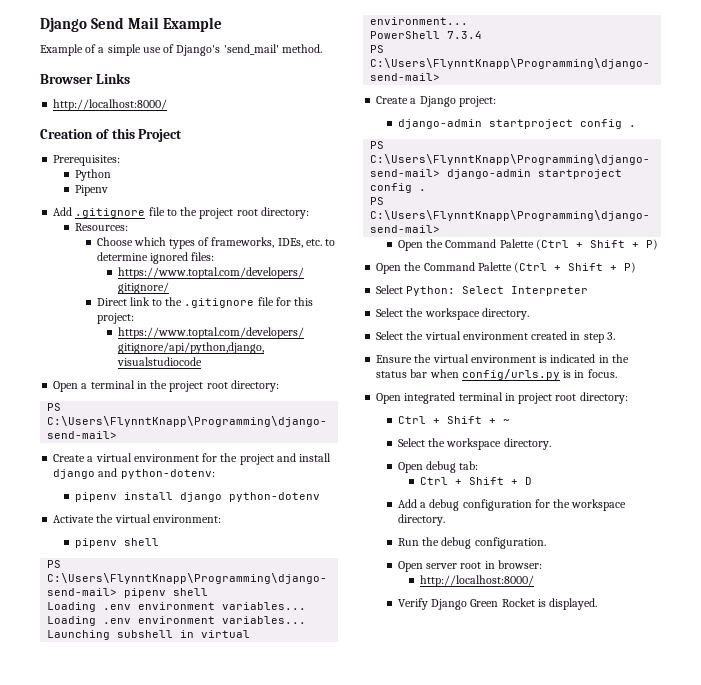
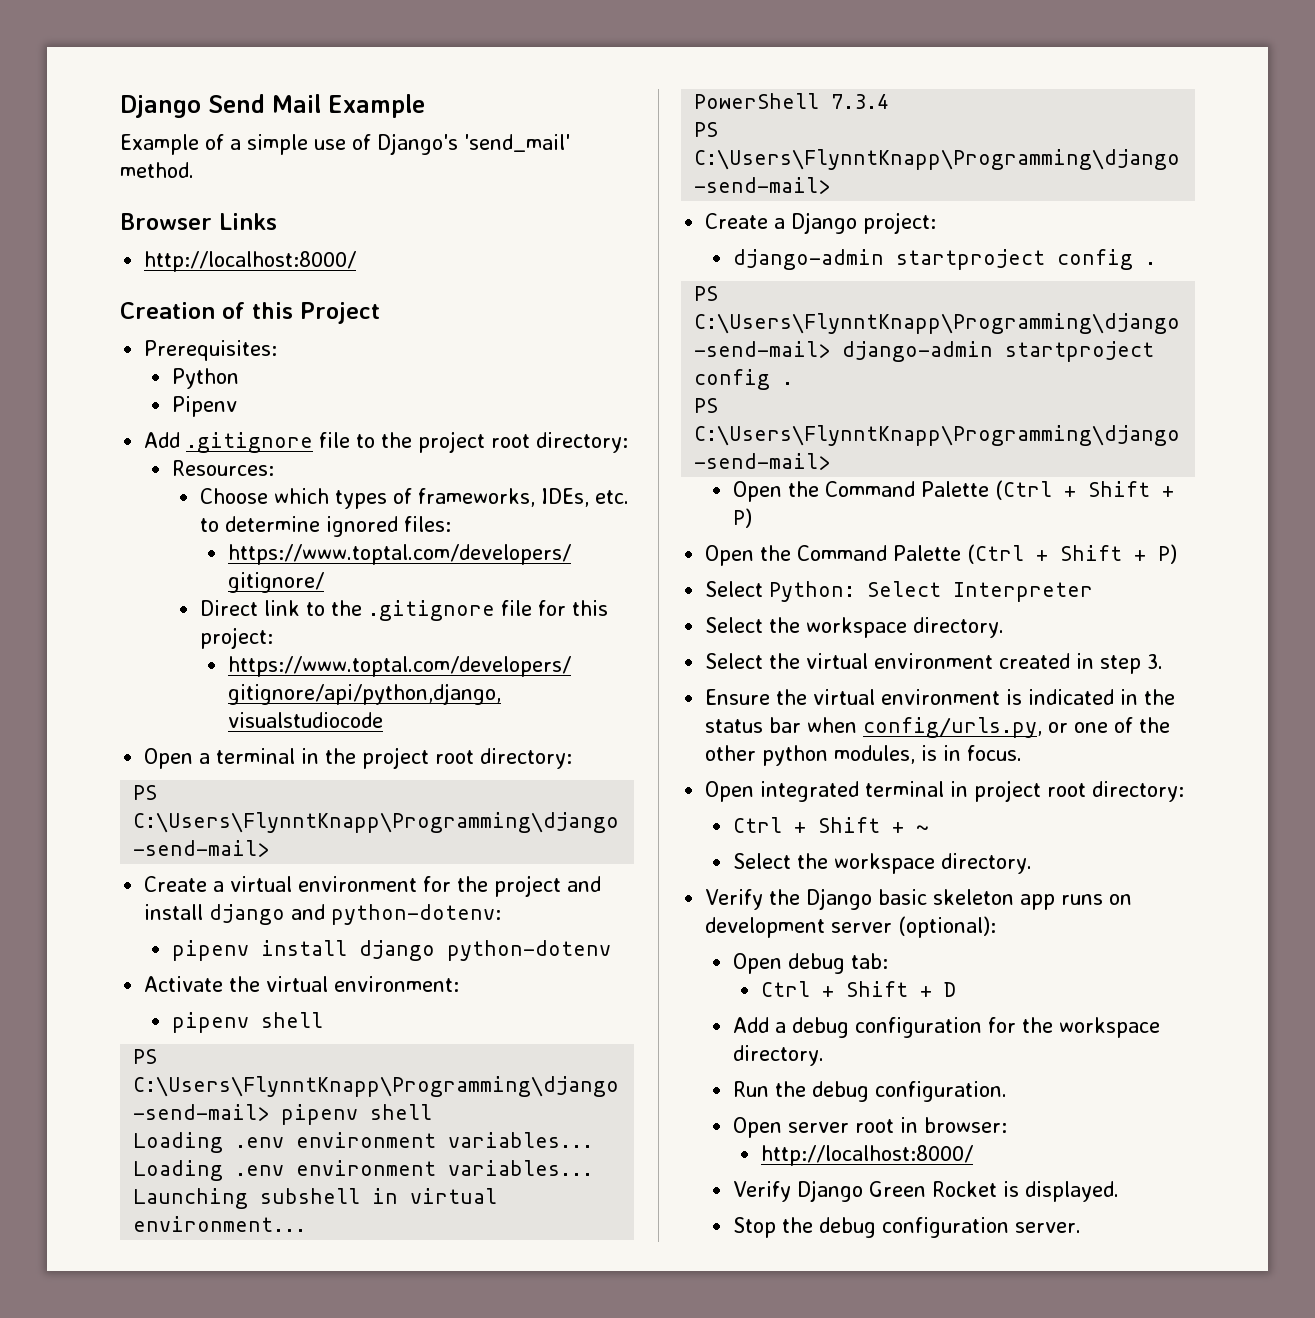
- Ensure the virtual environment is indicated in the status bar when config/urls.py is in focus.
+ Ensure the virtual environment is indicated in the status bar when config/urls.py, or one of the other python modules, is in focus.
+ Verify the Django basic skeleton app runs on development server (optional):
+ Stop the debug configuration server.

